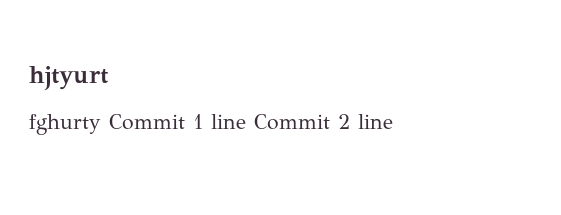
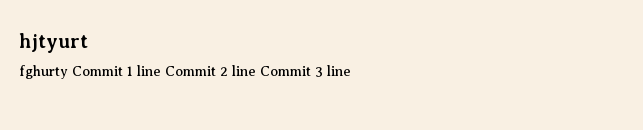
- fghurty Commit 1 line Commit 2 line
+ fghurty Commit 1 line Commit 2 line Commit 3 line

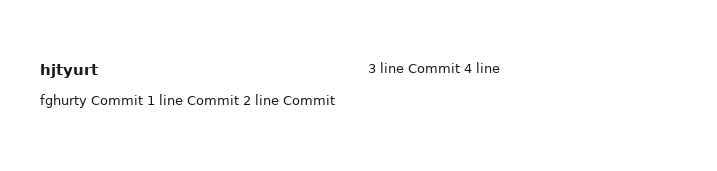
- fghurty Commit 1 line Commit 2 line Commit 3 line
+ fghurty Commit 1 line Commit 2 line Commit 3 line Commit 4 line

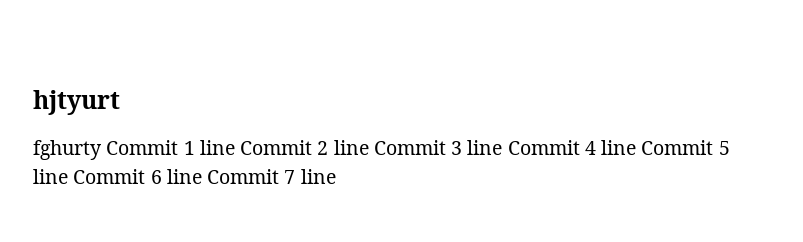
- fghurty Commit 1 line Commit 2 line Commit 3 line Commit 4 line
+ fghurty Commit 1 line Commit 2 line Commit 3 line Commit 4 line Commit 5 line Commit 6 line Commit 7 line

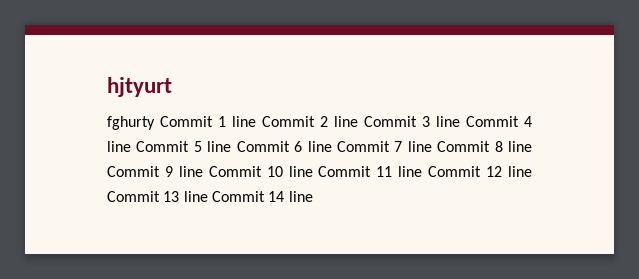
- fghurty Commit 1 line Commit 2 line Commit 3 line Commit 4 line Commit 5 line Commit 6 line Commit 7 line
+ fghurty Commit 1 line Commit 2 line Commit 3 line Commit 4 line Commit 5 line Commit 6 line Commit 7 line Commit 8 line Commit 9 line Commit 10 line Commit 11 line Commit 12 line Commit 13 line Commit 14 line

